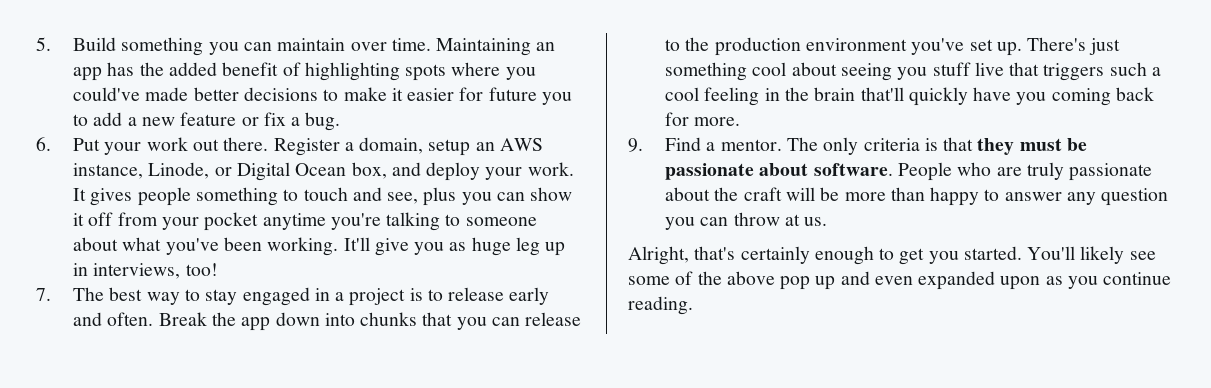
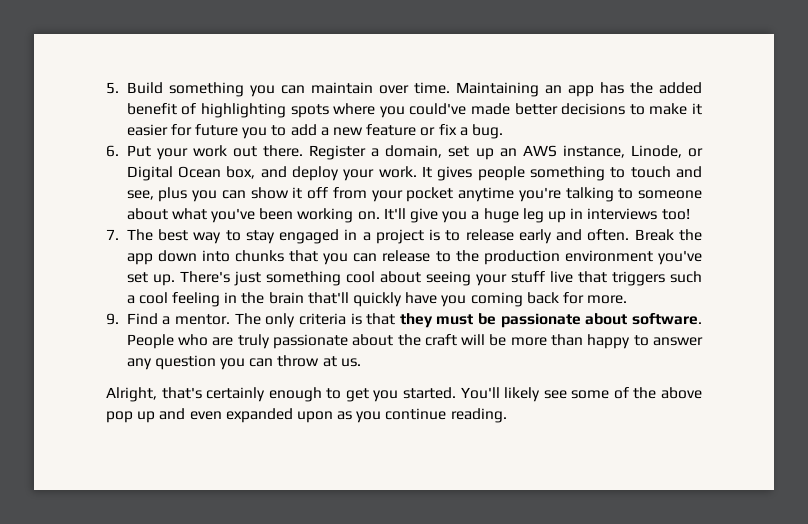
- Register a domain, setup an AWS instance, Linode, or Digital Ocean box, and deploy your work.
+ Register a domain, set up an AWS instance, Linode, or Digital Ocean box, and deploy your work.
- It gives people something to touch and see, plus you can show it off from your pocket anytime you're talking to someone about what you've been working.
+ It gives people something to touch and see, plus you can show it off from your pocket anytime you're talking to someone about what you've been working on.
- It'll give you as huge leg up in interviews, too!
+ It'll give you a huge leg up in interviews too!
- There's just something cool about seeing you stuff live that triggers such a cool feeling in the brain that'll quickly have you coming back for more.
+ There's just something cool about seeing your stuff live that triggers such a cool feeling in the brain that'll quickly have you coming back for more.

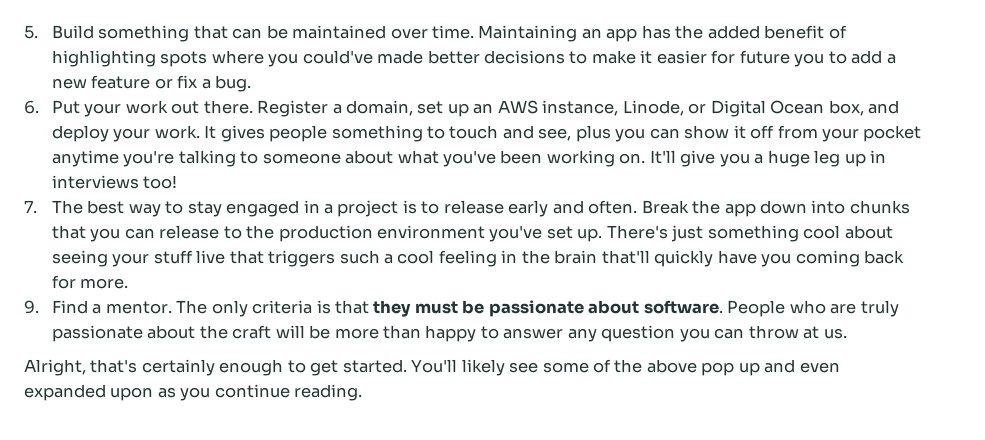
- 5. Build something you can maintain over time.
+ 5. Build something that can be maintained over time.
- Alright, that's certainly enough to get you started.
+ Alright, that's certainly enough to get started.

